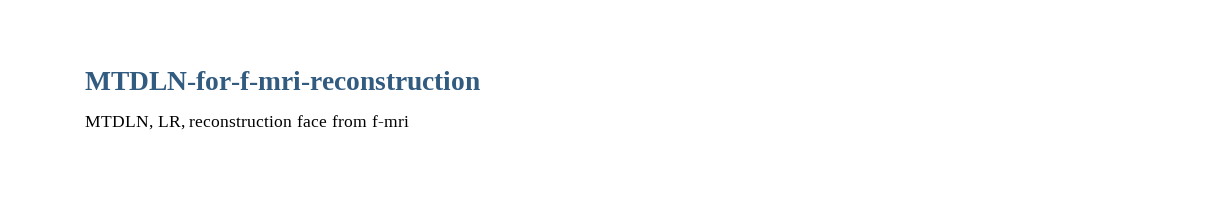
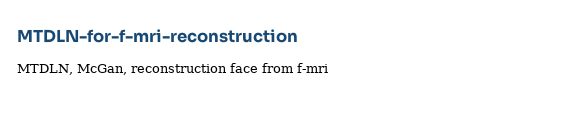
- MTDLN, LR, reconstruction face from f-mri
+ MTDLN, McGan, reconstruction face from f-mri

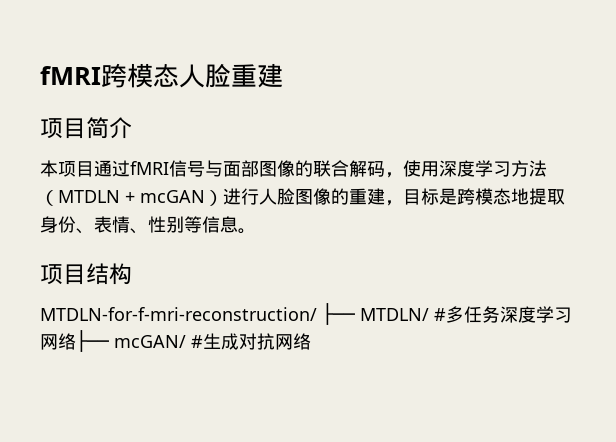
- MTDLN-for-f-mri-reconstruction
- MTDLN, McGan, reconstruction face from f-mri
+ fMRI跨模态人脸重建
+ 项目简介
+ 本项目通过fMRI信号与面部图像的联合解码，使用深度学习方法（MTDLN + mcGAN）进行人脸图像的重建，目标是跨模态地提取身份、表情、性别等信息。
+ 项目结构
+ MTDLN-for-f-mri-reconstruction/ ├── MTDLN/ #多任务深度学习网络├── mcGAN/ #生成对抗网络

